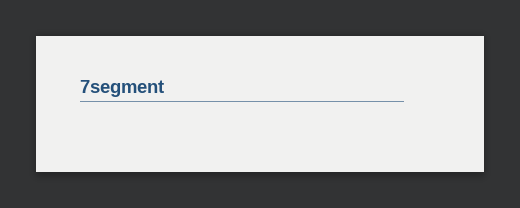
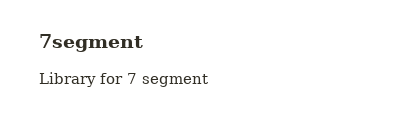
+ Library for 7 segment

